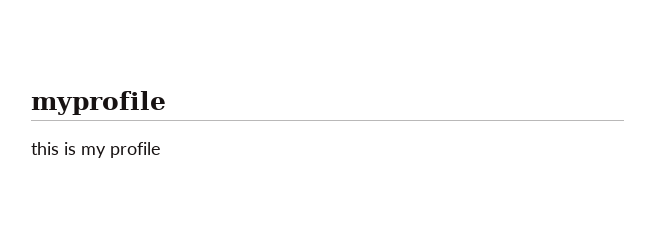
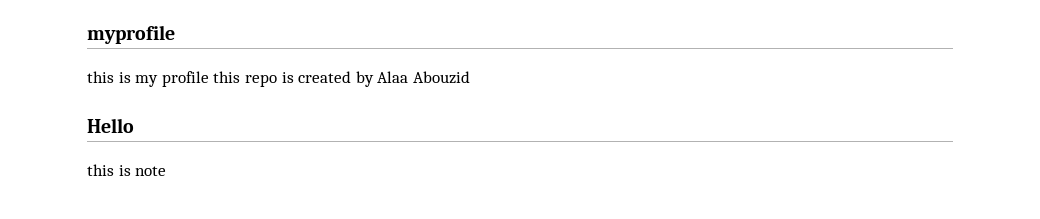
- this is my profile
+ this is my profile this repo is created by Alaa Abouzid
+ Hello
+ this is note

